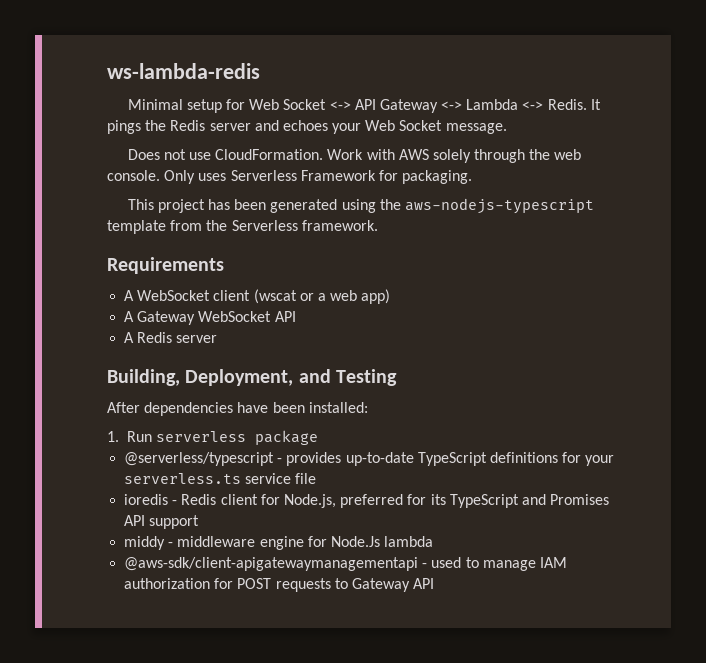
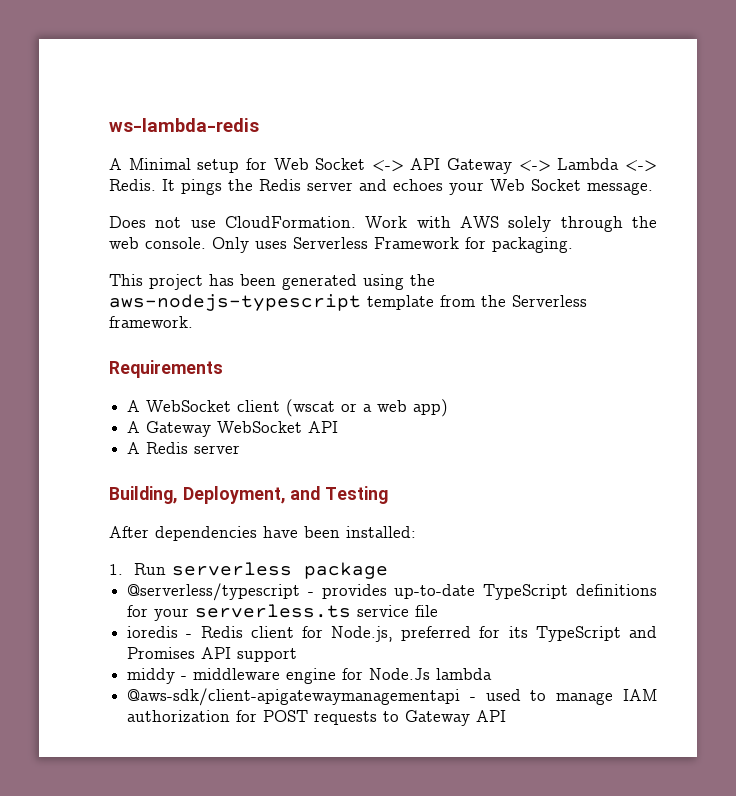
- Minimal setup for Web Socket <-> API Gateway <-> Lambda <-> Redis.
+ A Minimal setup for Web Socket <-> API Gateway <-> Lambda <-> Redis.

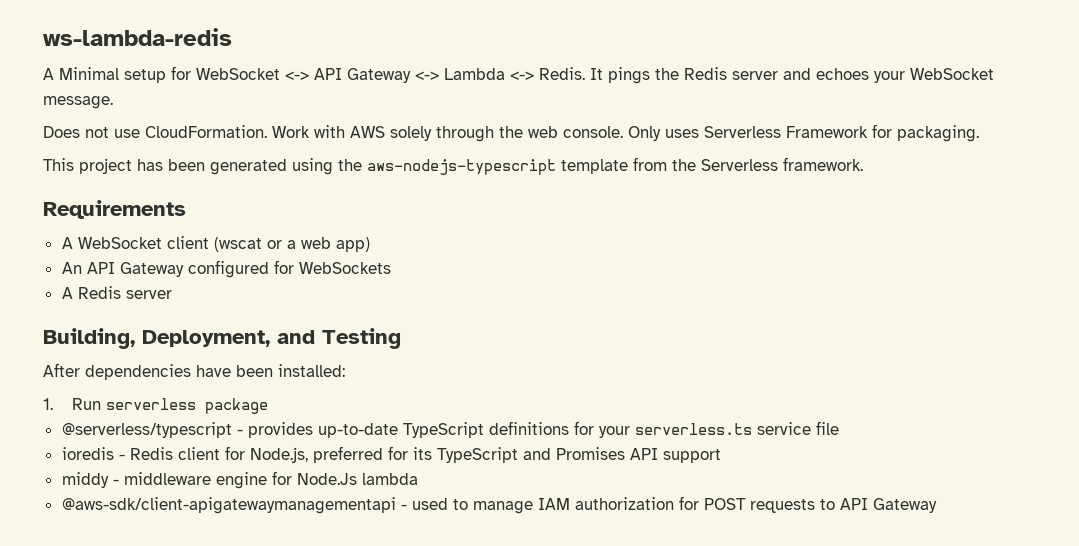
- A Minimal setup for Web Socket <-> API Gateway <-> Lambda <-> Redis.
+ A Minimal setup for WebSocket <-> API Gateway <-> Lambda <-> Redis.
- It pings the Redis server and echoes your Web Socket message.
+ It pings the Redis server and echoes your WebSocket message.
- A Gateway WebSocket API
+ An API Gateway configured for WebSockets
- @aws-sdk/client-apigatewaymanagementapi - used to manage IAM authorization for POST requests to Gateway API
+ @aws-sdk/client-apigatewaymanagementapi - used to manage IAM authorization for POST requests to API Gateway

